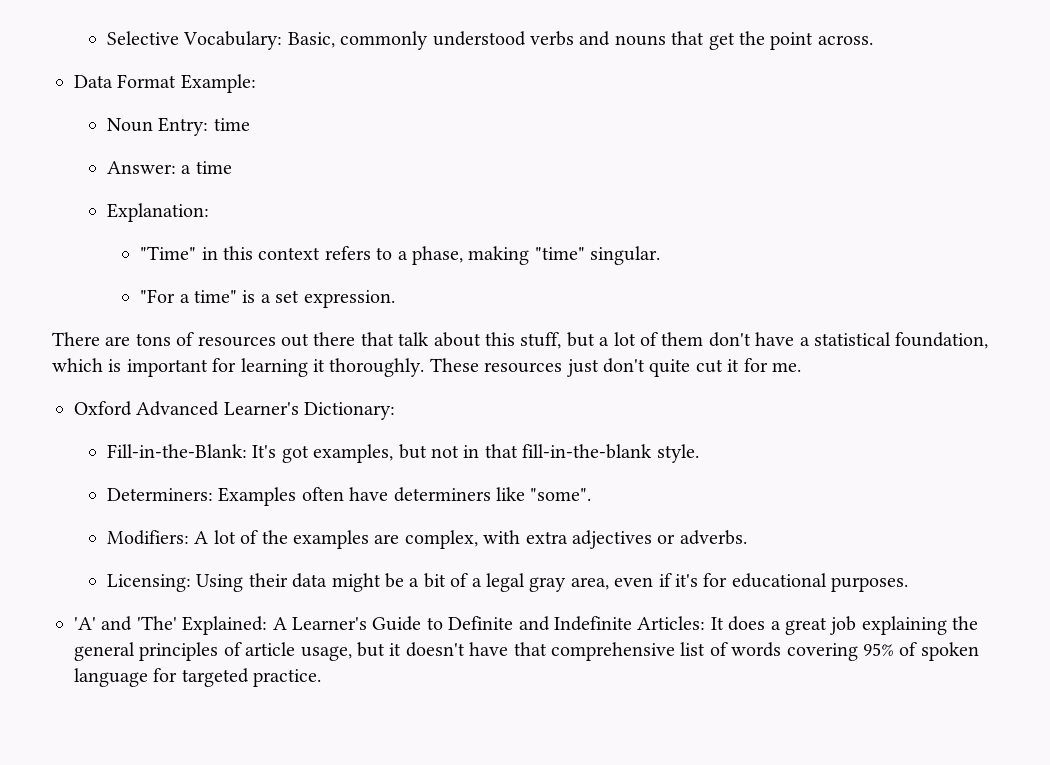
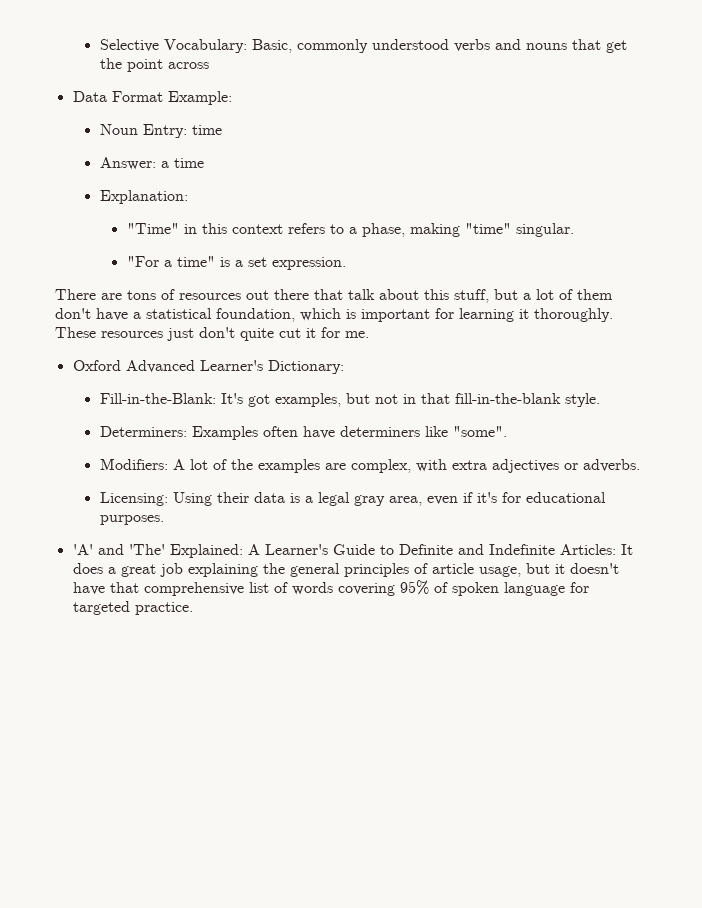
- Selective Vocabulary: Basic, commonly understood verbs and nouns that get the point across.
+ Selective Vocabulary: Basic, commonly understood verbs and nouns that get the point across
- Licensing: Using their data might be a bit of a legal gray area, even if it's for educational purposes.
+ Licensing: Using their data is a legal gray area, even if it's for educational purposes.

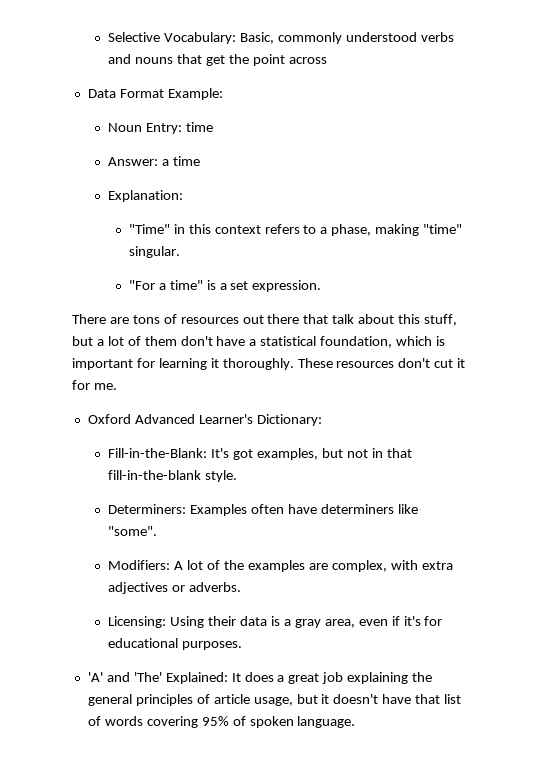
- These resources just don't quite cut it for me.
+ These resources don't cut it for me.
- Licensing: Using their data is a legal gray area, even if it's for educational purposes.
+ Licensing: Using their data is a gray area, even if it's for educational purposes.
- 'A' and 'The' Explained: A Learner's Guide to Definite and Indefinite Articles: It does a great job explaining the general principles of article usage, but it doesn't have that comprehensive list of words covering 95% of spoken language for targeted practice.
+ 'A' and 'The' Explained: It does a great job explaining the general principles of article usage, but it doesn't have that list of words covering 95% of spoken language.

